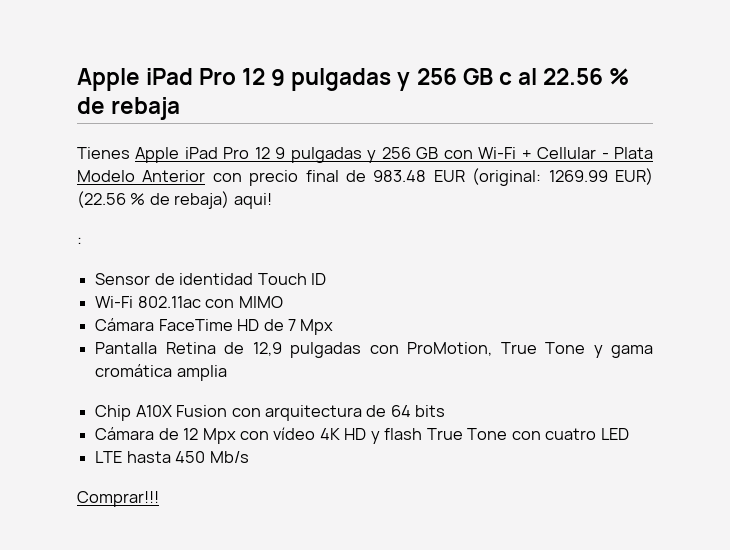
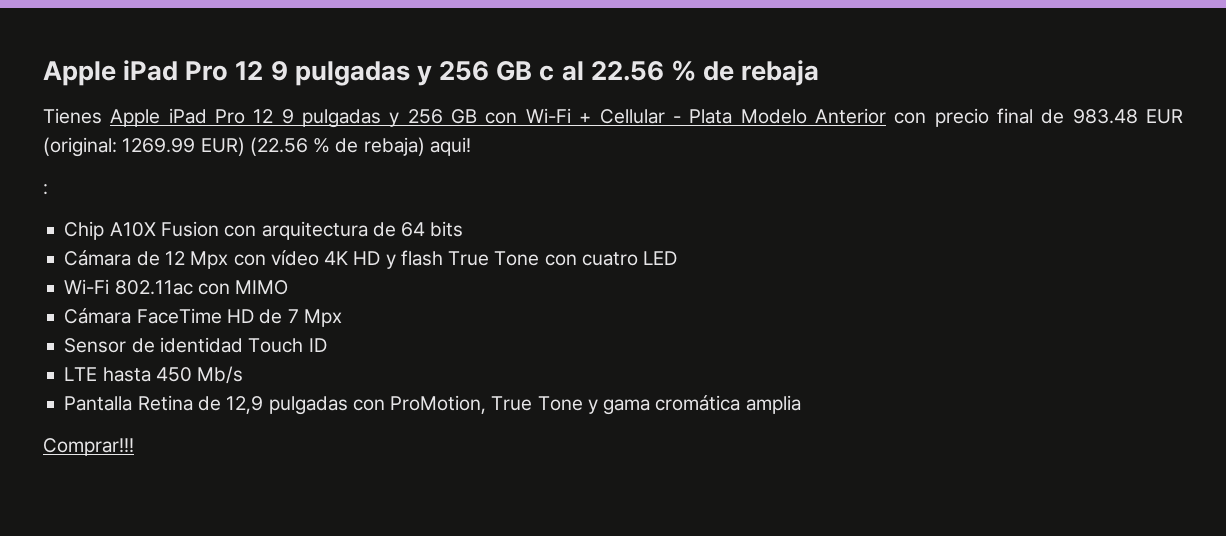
- Sensor de identidad Touch ID
- Wi-Fi 802.11ac con MIMO
- Cámara FaceTime HD de 7 Mpx
- Pantalla Retina de 12,9 pulgadas con ProMotion, True Tone y gama cromática amplia
+ Wi-Fi 802.11ac con MIMO
+ Cámara FaceTime HD de 7 Mpx
+ Sensor de identidad Touch ID
  LTE hasta 450 Mb/s
+ Pantalla Retina de 12,9 pulgadas con ProMotion, True Tone y gama cromática amplia

